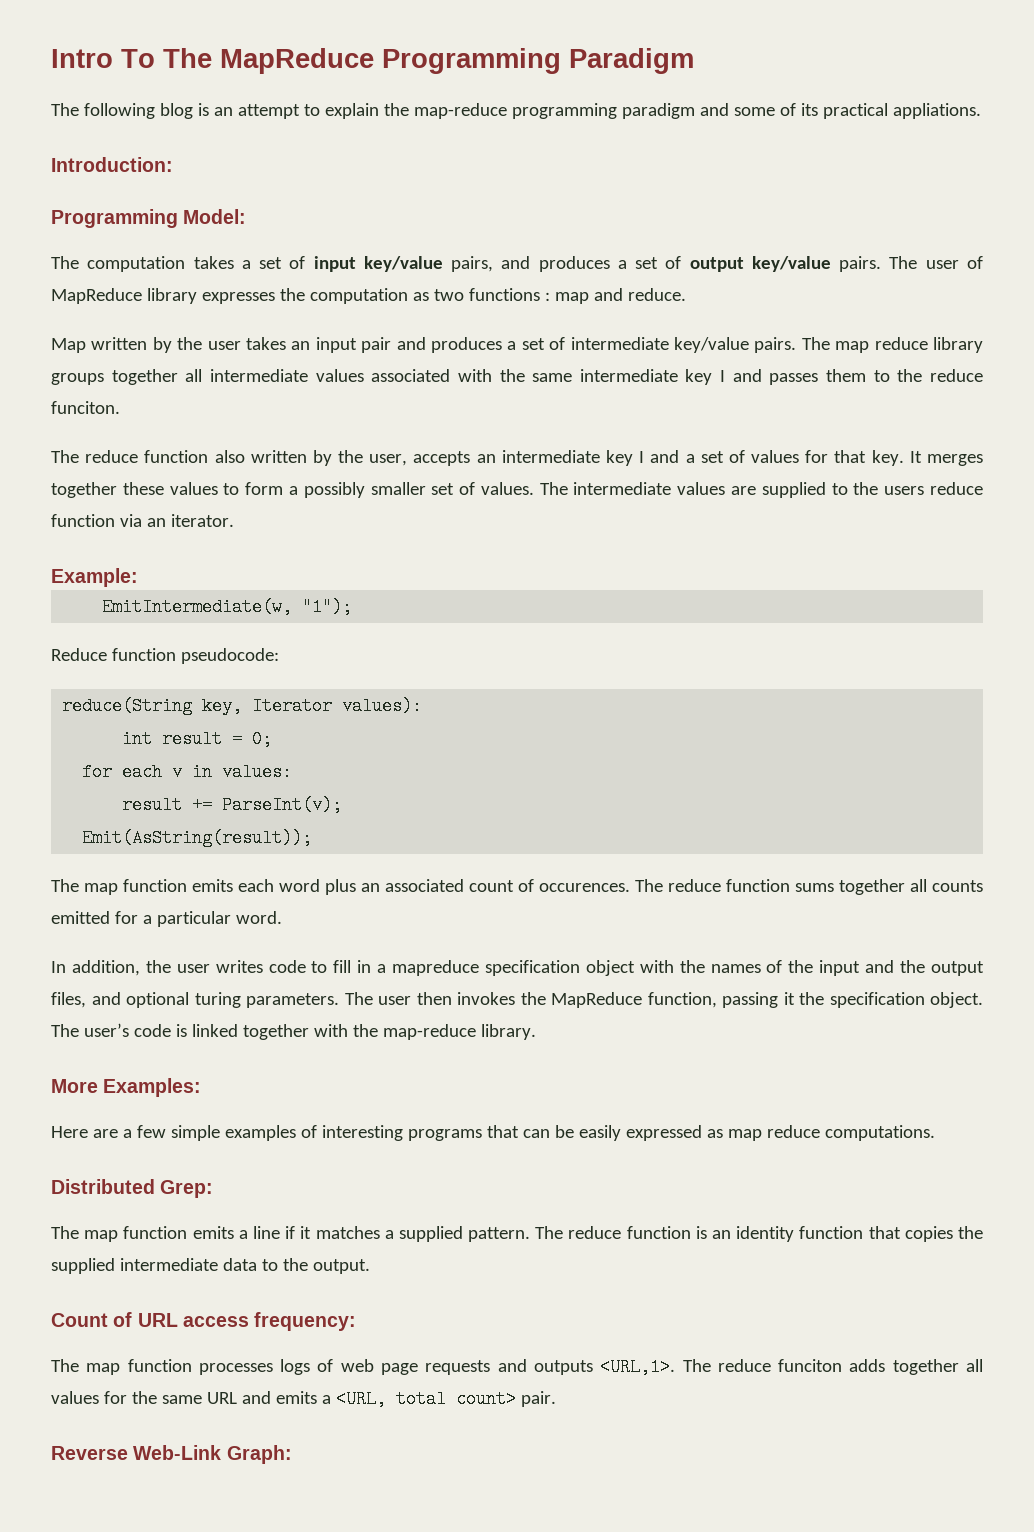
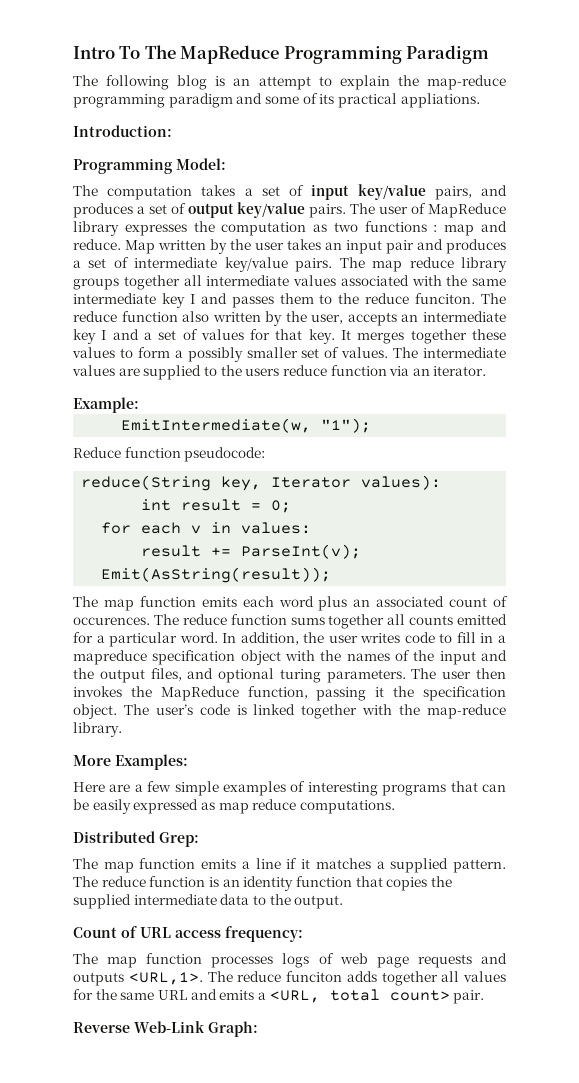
- The user of MapReduce library expresses the computation as two functions : map and reduce.
- Map written by the user takes an input pair and produces a set of intermediate key/value pairs.
+ The user of MapReduce library expresses the computation as two functions : map and reduce. Map written by the user takes an input pair and produces a set of intermediate key/value pairs.
- The map reduce library groups together all intermediate values associated with the same intermediate key I and passes them to the reduce funciton.
- The reduce function also written by the user, accepts an intermediate key I and a set of values for that key.
+ The map reduce library groups together all intermediate values associated with the same intermediate key I and passes them to the reduce funciton. The reduce function also written by the user, accepts an intermediate key I and a set of values for that key.
- The reduce function sums together all counts emitted for a particular word.
- In addition, the user writes code to fill in a mapreduce specification object with the names of the input and the output files, and optional turing parameters.
+ The reduce function sums together all counts emitted for a particular word. In addition, the user writes code to fill in a mapreduce specification object with the names of the input and the output files, and optional turing parameters.

